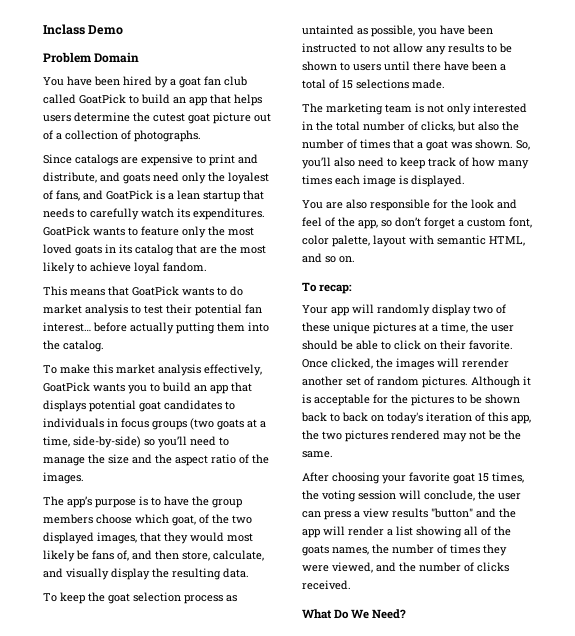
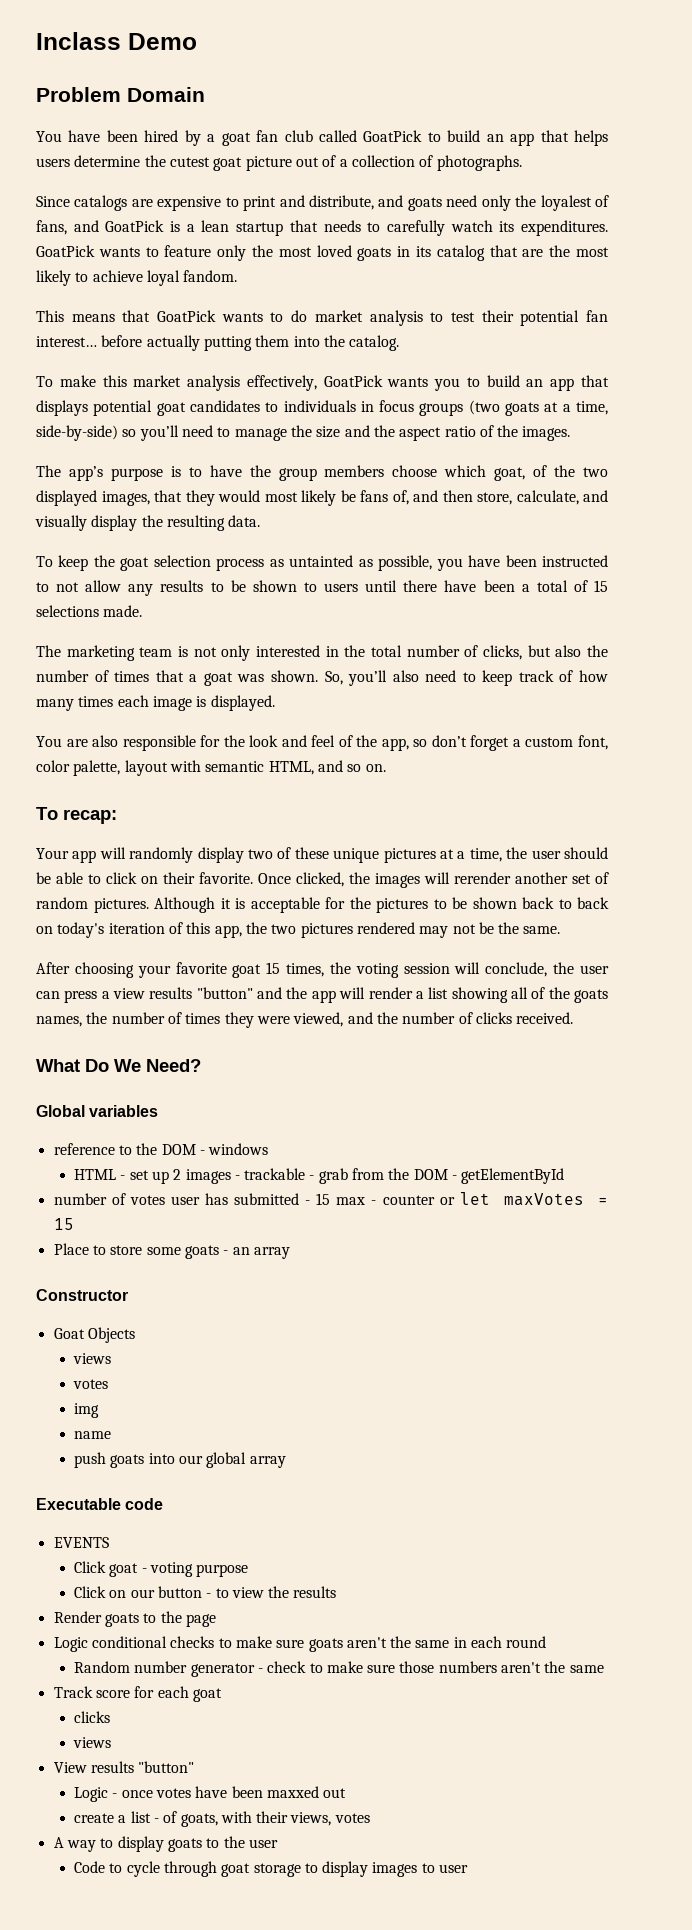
+ Global variables
+ reference to the DOM - windows
+ HTML - set up 2 images - trackable - grab from the DOM - getElementById
+ number of votes user has submitted - 15 max - counter or let maxVotes = 15
+ Place to store some goats - an array
+ Constructor
+ Goat Objects
+ views
+ votes
+ img
+ name
+ push goats into our global array
+ Executable code
+ EVENTS
+ Click goat - voting purpose
+ Click on our button - to view the results
+ Render goats to the page
+ Logic conditional checks to make sure goats aren't the same in each round
+ Random number generator - check to make sure those numbers aren't the same
+ Track score for each goat
+ clicks
+ views
+ View results "button"
+ Logic - once votes have been maxxed out
+ create a list - of goats, with their views, votes
+ A way to display goats to the user
+ Code to cycle through goat storage to display images to user

